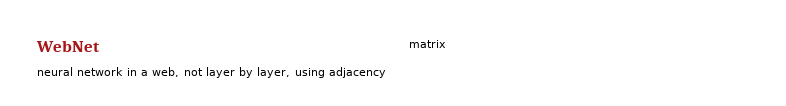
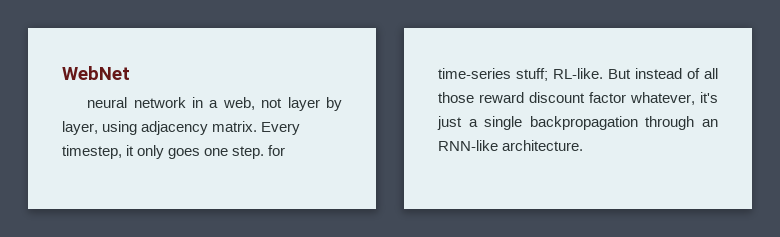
- neural network in a web, not layer by layer, using adjacency matrix
+ neural network in a web, not layer by layer, using adjacency matrix. Every timestep, it only goes one step. for time-series stuff; RL-like. But instead of all those reward discount factor whatever, it's just a single backpropagation through an RNN-like architecture.

